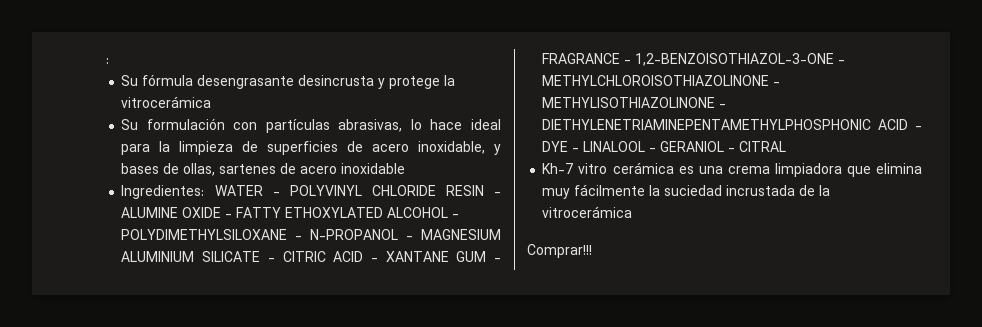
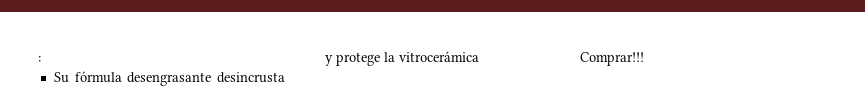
- Su formulación con partículas abrasivas, lo hace ideal para la limpieza de superficies de acero inoxidable, y bases de ollas, sartenes de acero inoxidable
- Ingredientes: WATER - POLYVINYL CHLORIDE RESIN - ALUMINE OXIDE - FATTY ETHOXYLATED ALCOHOL - POLYDIMETHYLSILOXANE - N-PROPANOL - MAGNESIUM ALUMINIUM SILICATE - CITRIC ACID - XANTANE GUM - FRAGRANCE - 1,2-BENZOISOTHIAZOL-3-ONE - METHYLCHLOROISOTHIAZOLINONE - METHYLISOTHIAZOLINONE - DIETHYLENETRIAMINEPENTAMETHYLPHOSPHONIC ACID - DYE - LINALOOL - GERANIOL - CITRAL
- Kh-7 vitro cerámica es una crema limpiadora que elimina muy fácilmente la suciedad incrustada de la vitrocerámica

